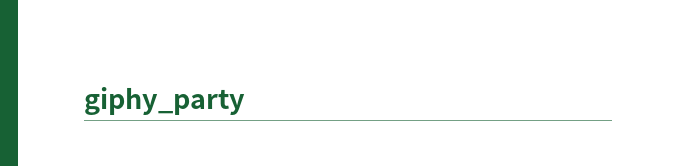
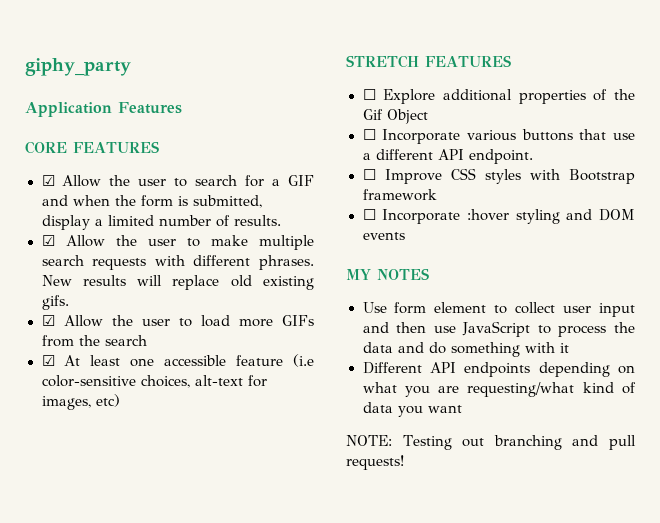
+ Application Features
+ CORE FEATURES
+ ☑ Allow the user to search for a GIF and when the form is submitted, display a limited number of results.
+ ☑ Allow the user to make multiple search requests with different phrases. New results will replace old existing gifs.
+ ☑ Allow the user to load more GIFs from the search
+ ☑ At least one accessible feature (i.e color-sensitive choices, alt-text for images, etc)
+ STRETCH FEATURES
+ ☐ Explore additional properties of the Gif Object
+ ☐ Incorporate various buttons that use a different API endpoint.
+ ☐ Improve CSS styles with Bootstrap framework
+ ☐ Incorporate :hover styling and DOM events
+ MY NOTES
+ Use form element to collect user input and then use JavaScript to process the data and do something with it
+ Different API endpoints depending on what you are requesting/what kind of data you want
+ NOTE: Testing out branching and pull requests!

